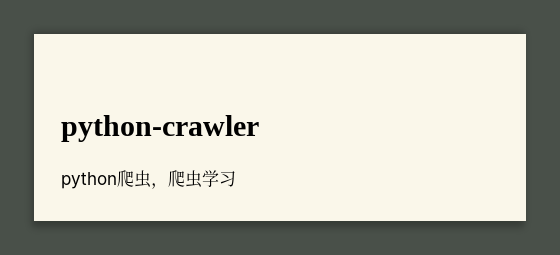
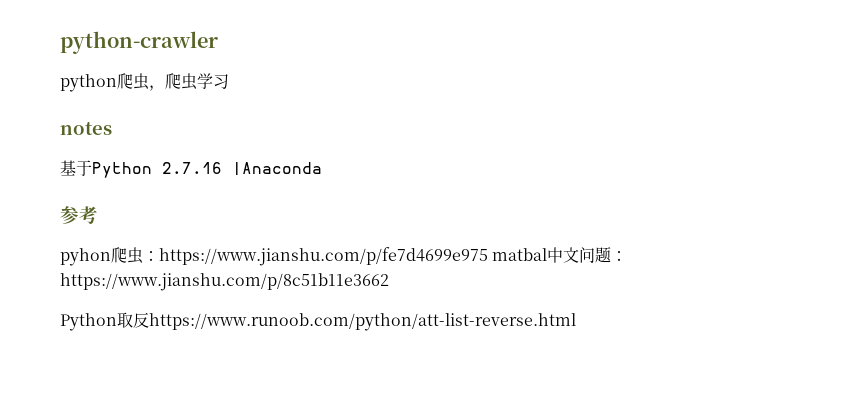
+ notes
+ 基于Python 2.7.16 |Anaconda
+ 参考
+ pyhon爬虫：https://www.jianshu.com/p/fe7d4699e975 matbal中文问题：https://www.jianshu.com/p/8c51b11e3662
+ Python取反https://www.runoob.com/python/att-list-reverse.html

